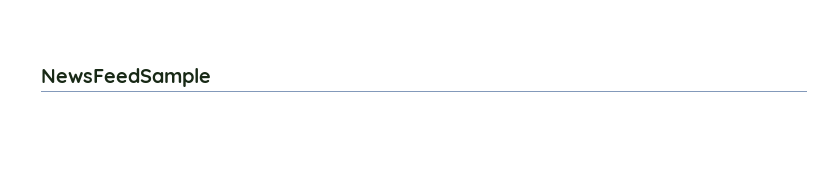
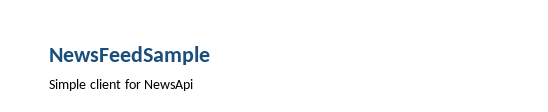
+ Simple client for NewsApi

